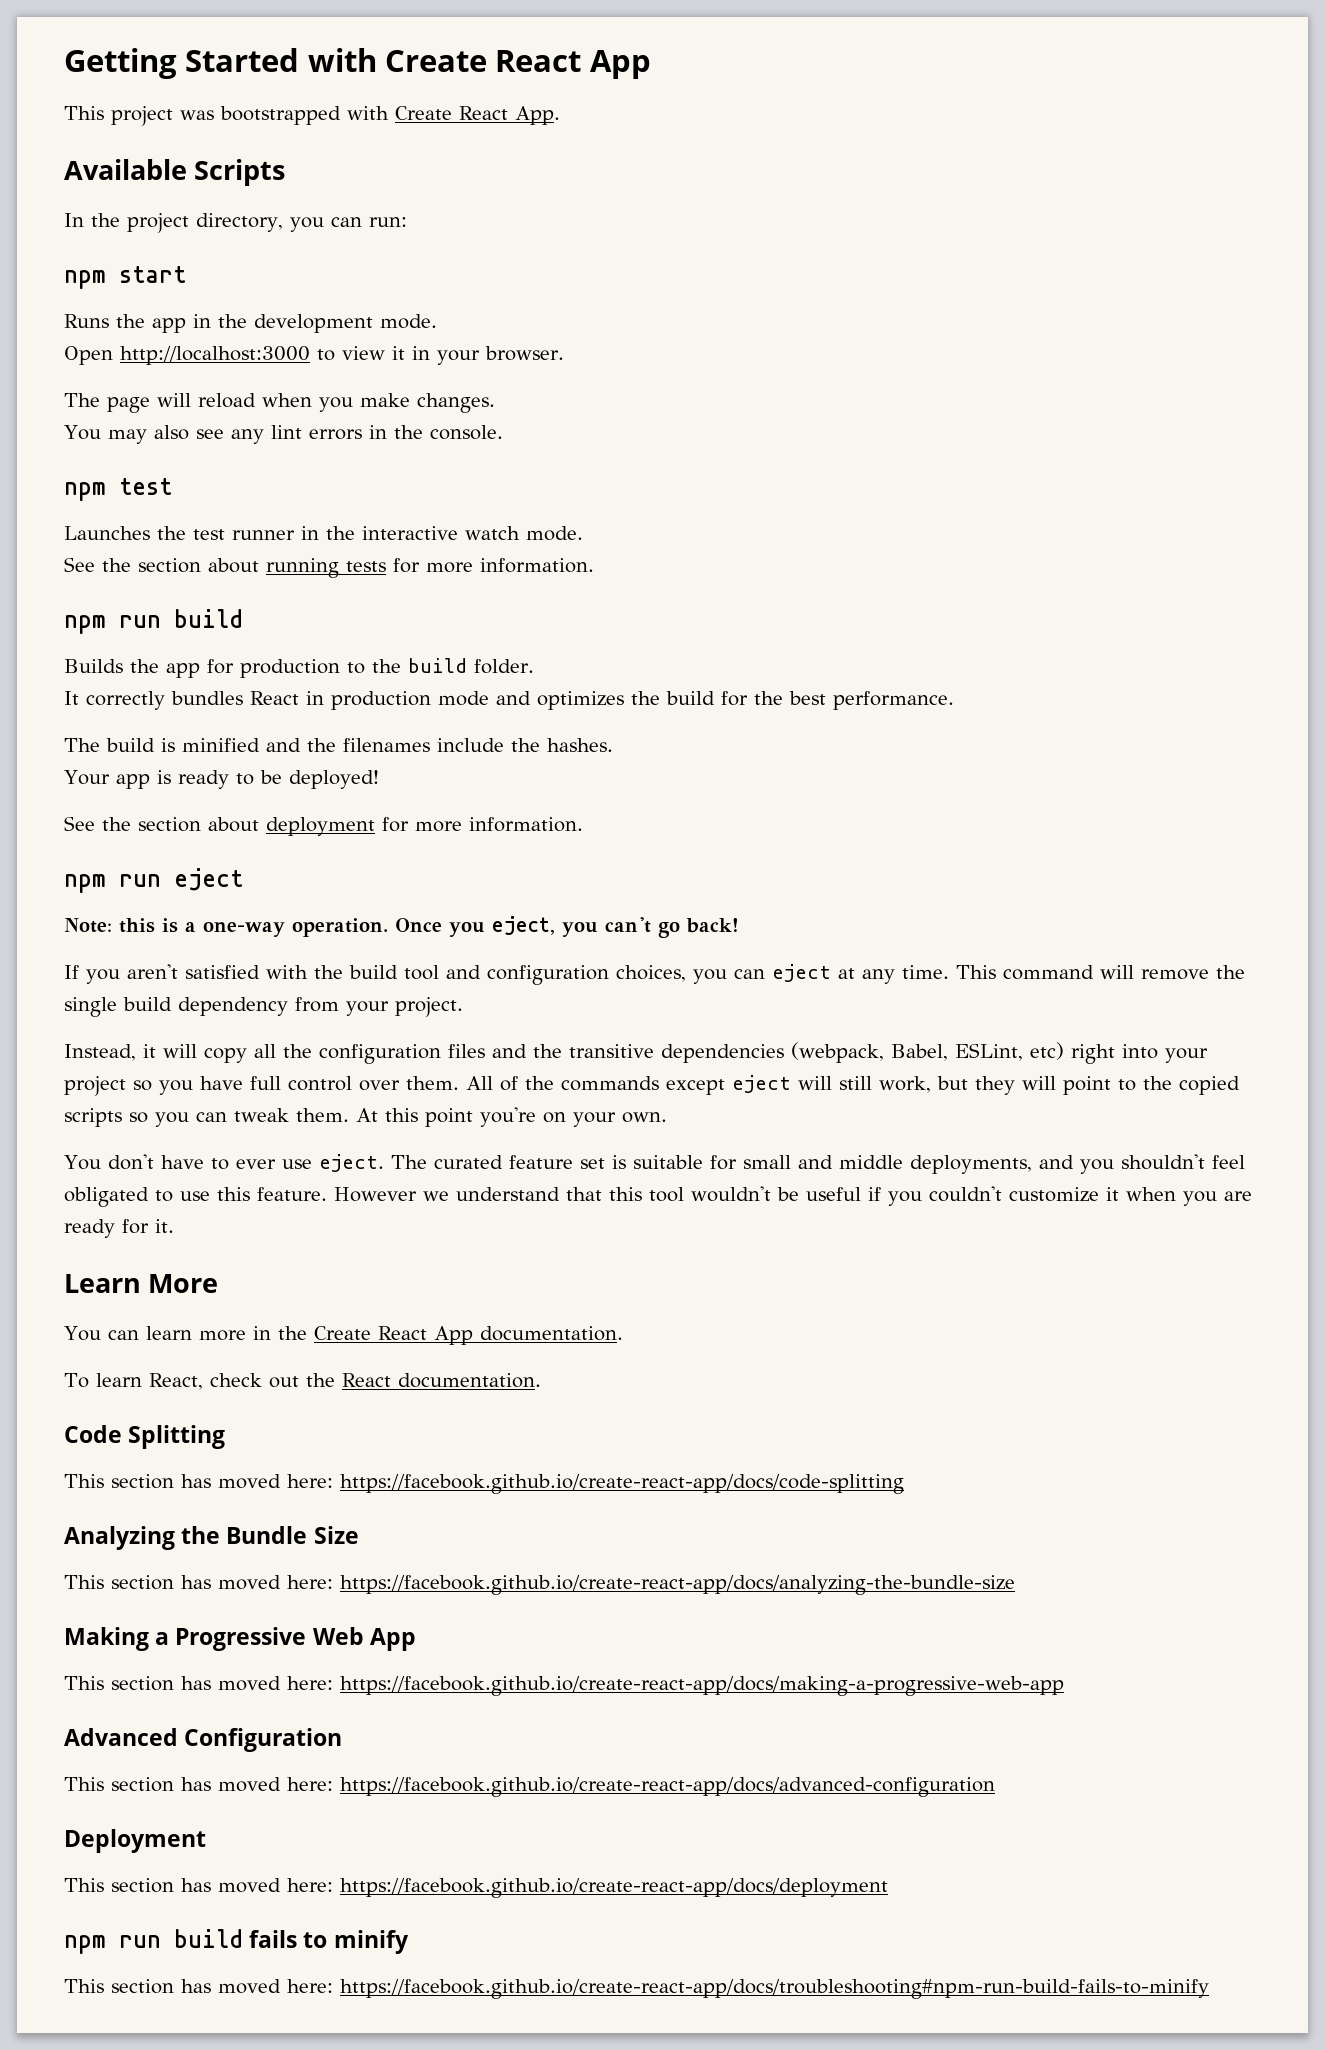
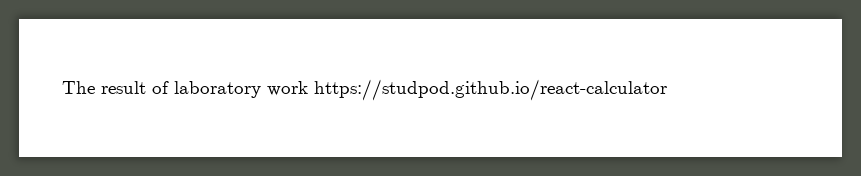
- Getting Started with Create React App
- This project was bootstrapped with Create React App.
- Available Scripts
- In the project directory, you can run:
- npm start
- Runs the app in the development mode.
- Open http://localhost:3000 to view it in your browser.
- The page will reload when you make changes.
- You may also see any lint errors in the console.
- npm test
- Launches the test runner in the interactive watch mode.
- See the section about running tests for more information.
- npm run build
- Builds the app for production to the build folder.
- It correctly bundles React in production mode and optimizes the build for the best performance.
- The build is minified and the filenames include the hashes.
- Your app is ready to be deployed!
- See the section about deployment for more information.
- npm run eject
- Note: this is a one-way operation. Once you eject, you can't go back!
- If you aren't satisfied with the build tool and configuration choices, you can eject at any time. This command will remove the single build dependency from your project.
- Instead, it will copy all the configuration files and the transitive dependencies (webpack, Babel, ESLint, etc) right into your project so you have full control over them. All of the commands except eject will still work, but they will point to the copied scripts so you can tweak them. At this point you're on your own.
- You don't have to ever use eject. The curated feature set is suitable for small and middle deployments, and you shouldn't feel obligated to use this feature. However we understand that this tool wouldn't be useful if you couldn't customize it when you are ready for it.
- Learn More
- You can learn more in the Create React App documentation.
- To learn React, check out the React documentation.
- Code Splitting
- This section has moved here: https://facebook.github.io/create-react-app/docs/code-splitting
- Analyzing the Bundle Size
- This section has moved here: https://facebook.github.io/create-react-app/docs/analyzing-the-bundle-size
- Making a Progressive Web App
- This section has moved here: https://facebook.github.io/create-react-app/docs/making-a-progressive-web-app
- Advanced Configuration
- This section has moved here: https://facebook.github.io/create-react-app/docs/advanced-configuration
- Deployment
- This section has moved here: https://facebook.github.io/create-react-app/docs/deployment
- npm run build fails to minify
- This section has moved here: https://facebook.github.io/create-react-app/docs/troubleshooting#npm-run-build-fails-to-minify
+ The result of laboratory work https://studpod.github.io/react-calculator

